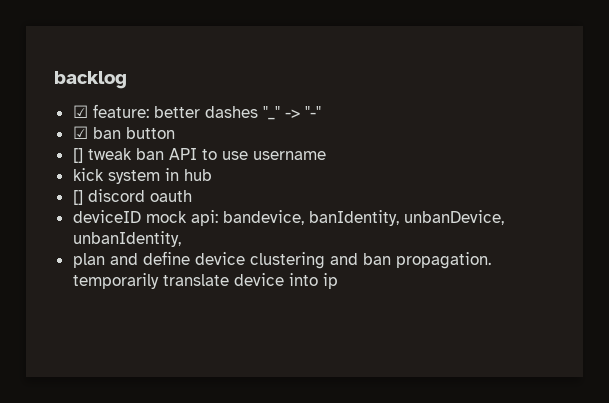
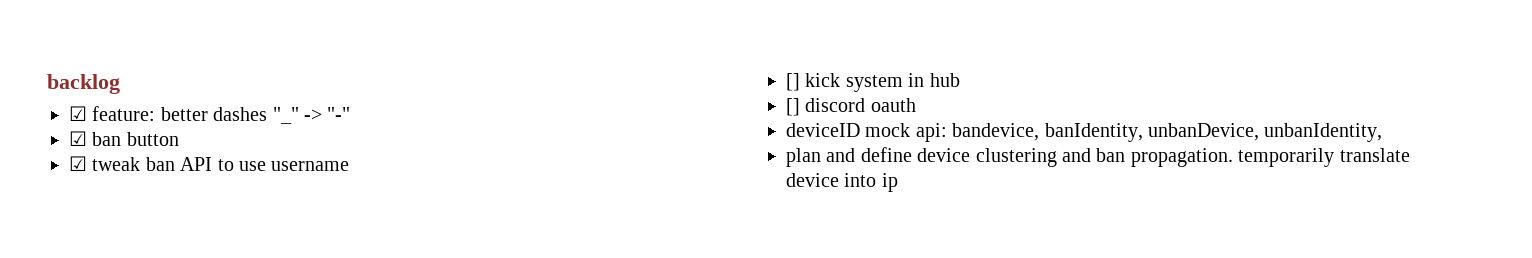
- [] tweak ban API to use username
+ ☑ tweak ban API to use username
- kick system in hub
+ [] kick system in hub

